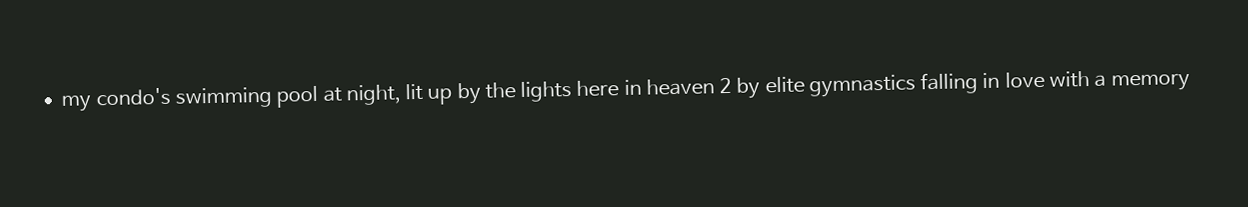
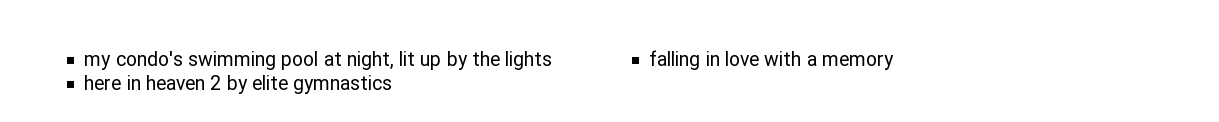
- my condo's swimming pool at night, lit up by the lights here in heaven 2 by elite gymnastics falling in love with a memory
+ my condo's swimming pool at night, lit up by the lights
+ here in heaven 2 by elite gymnastics
+ falling in love with a memory

